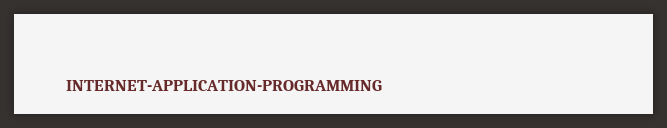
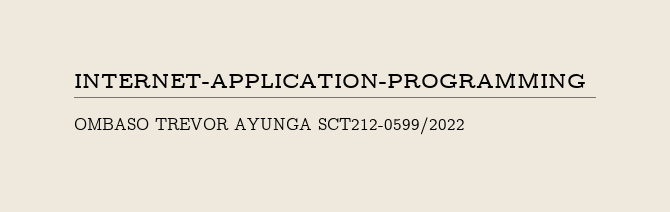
+ OMBASO TREVOR AYUNGA SCT212-0599/2022

